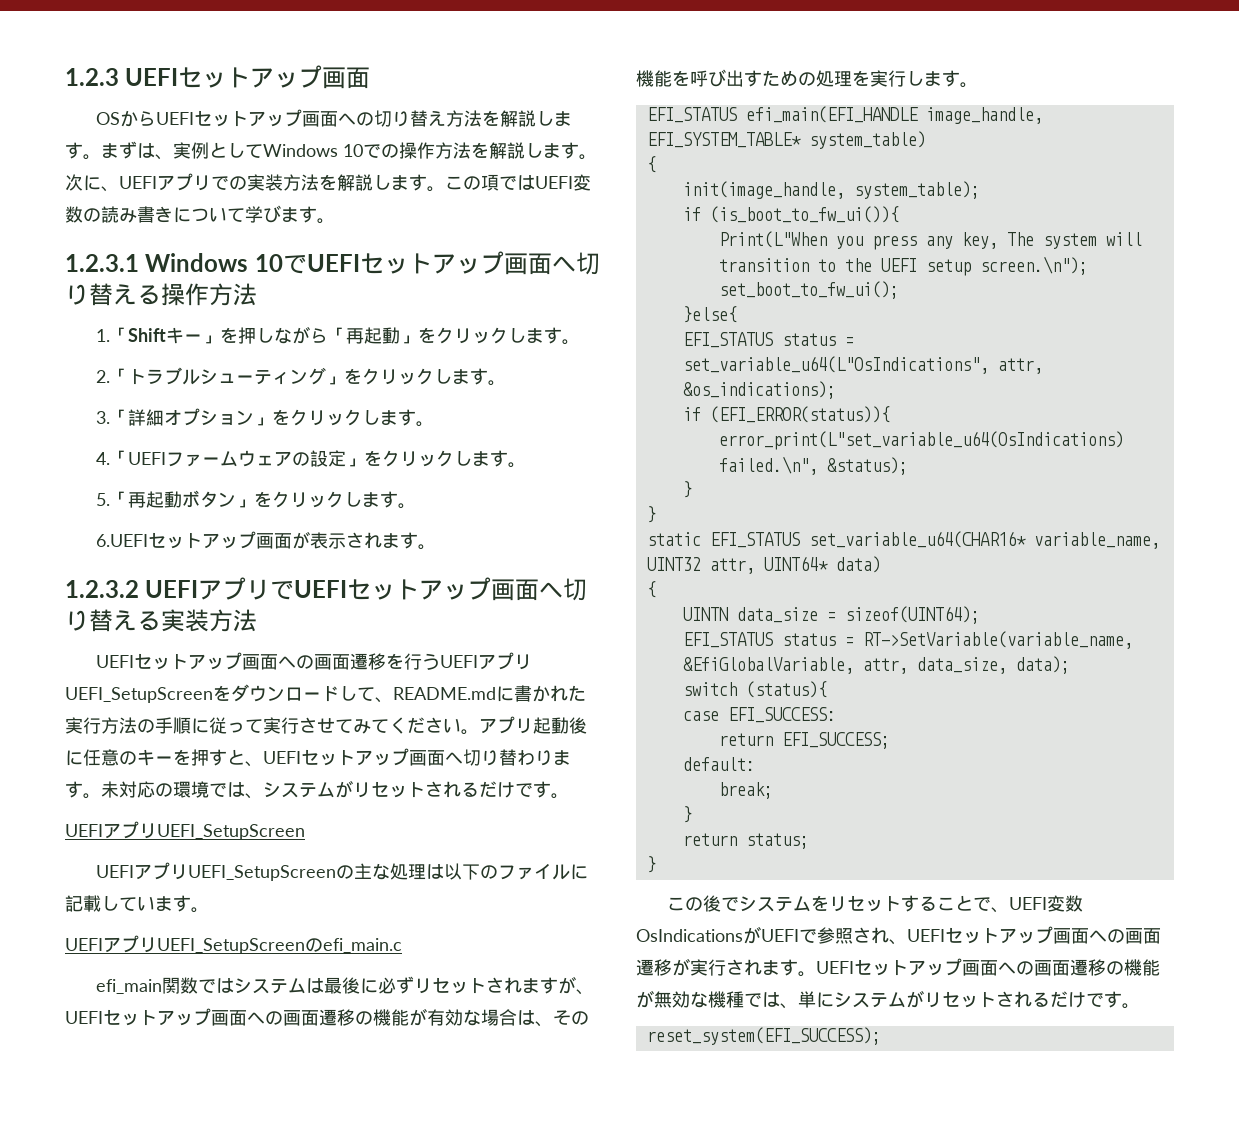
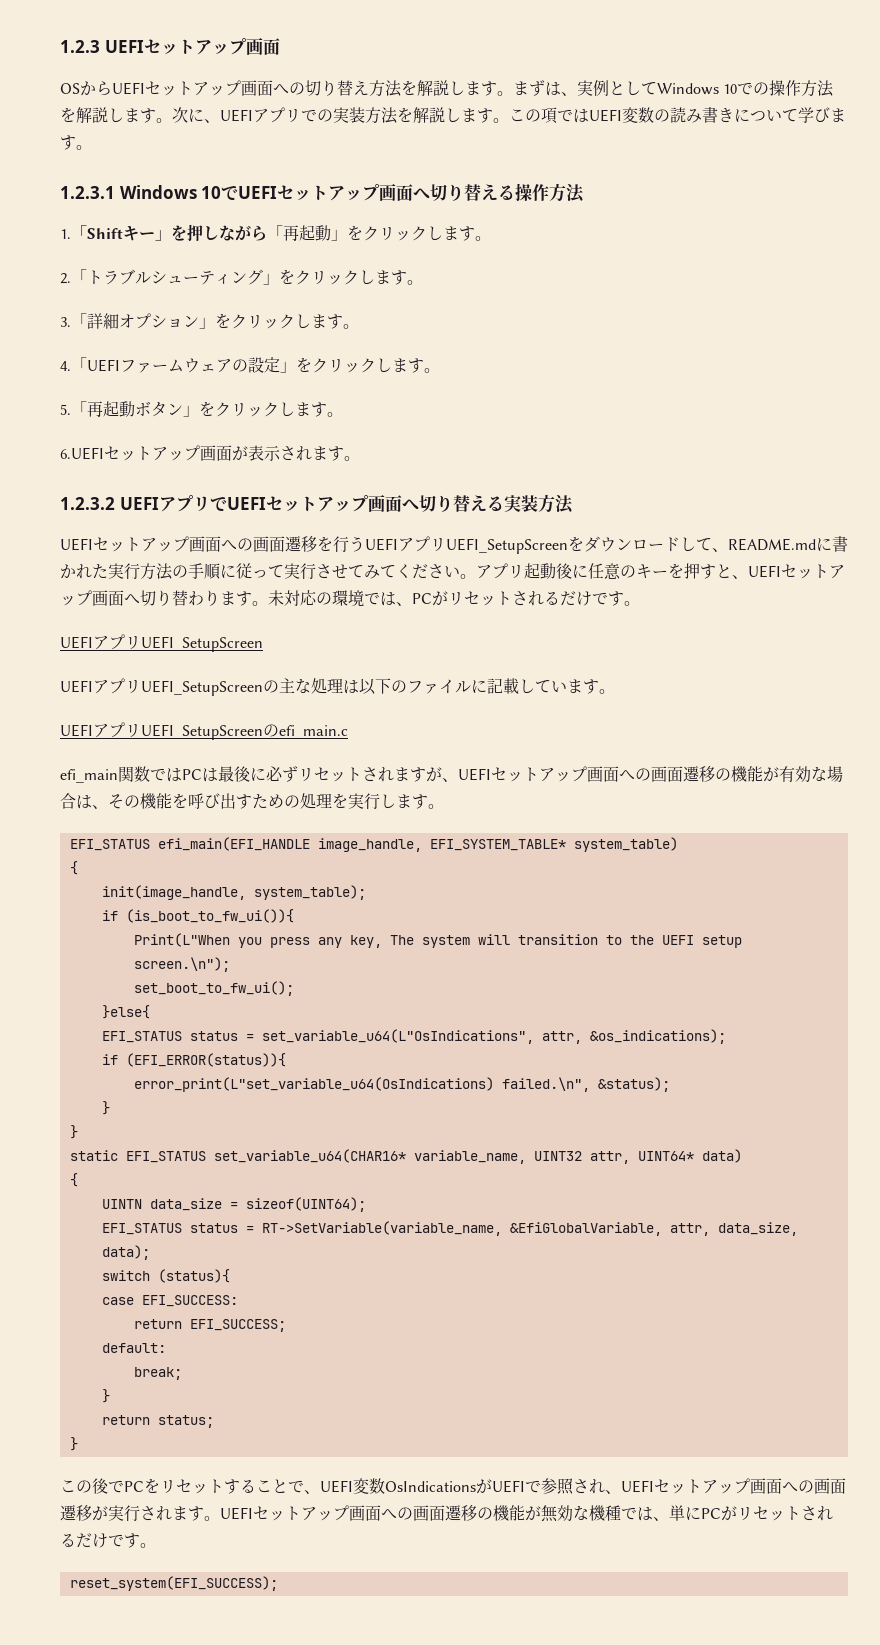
- 未対応の環境では、システムがリセットされるだけです。
+ 未対応の環境では、PCがリセットされるだけです。
- efi_main関数ではシステムは最後に必ずリセットされますが、UEFIセットアップ画面への画面遷移の機能が有効な場合は、その機能を呼び出すための処理を実行します。
+ efi_main関数ではPCは最後に必ずリセットされますが、UEFIセットアップ画面への画面遷移の機能が有効な場合は、その機能を呼び出すための処理を実行します。
- この後でシステムをリセットすることで、UEFI変数OsIndicationsがUEFIで参照され、UEFIセットアップ画面への画面遷移が実行されます。
+ この後でPCをリセットすることで、UEFI変数OsIndicationsがUEFIで参照され、UEFIセットアップ画面への画面遷移が実行されます。
- UEFIセットアップ画面への画面遷移の機能が無効な機種では、単にシステムがリセットされるだけです。
+ UEFIセットアップ画面への画面遷移の機能が無効な機種では、単にPCがリセットされるだけです。

